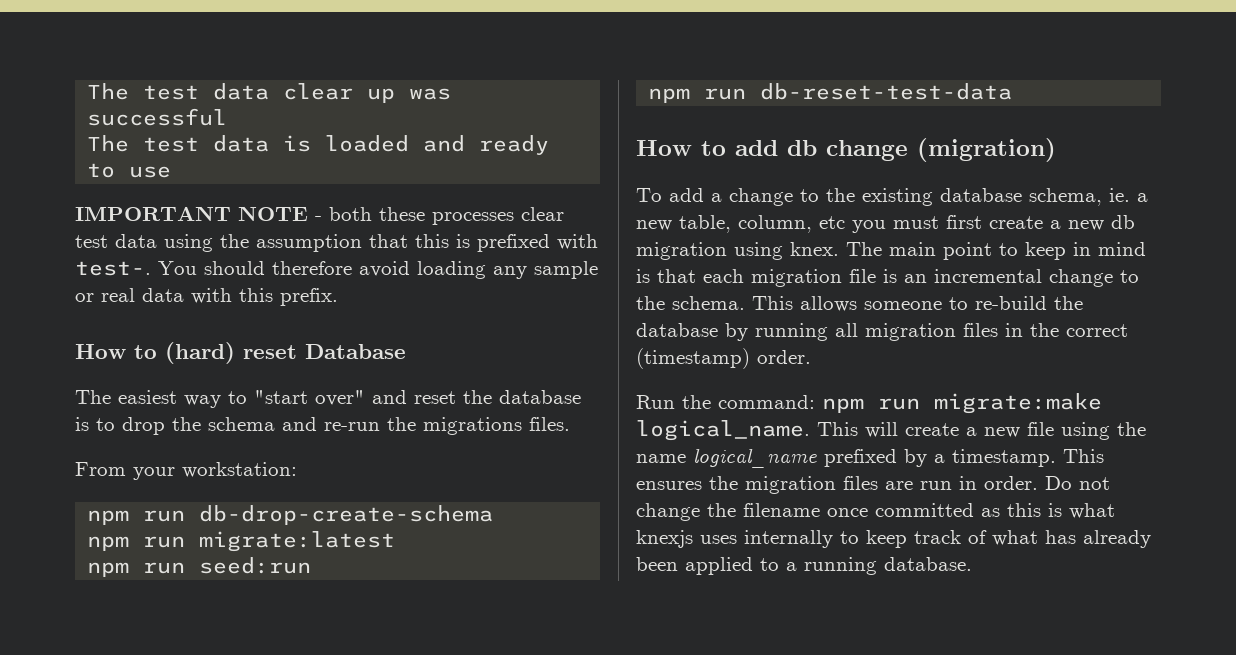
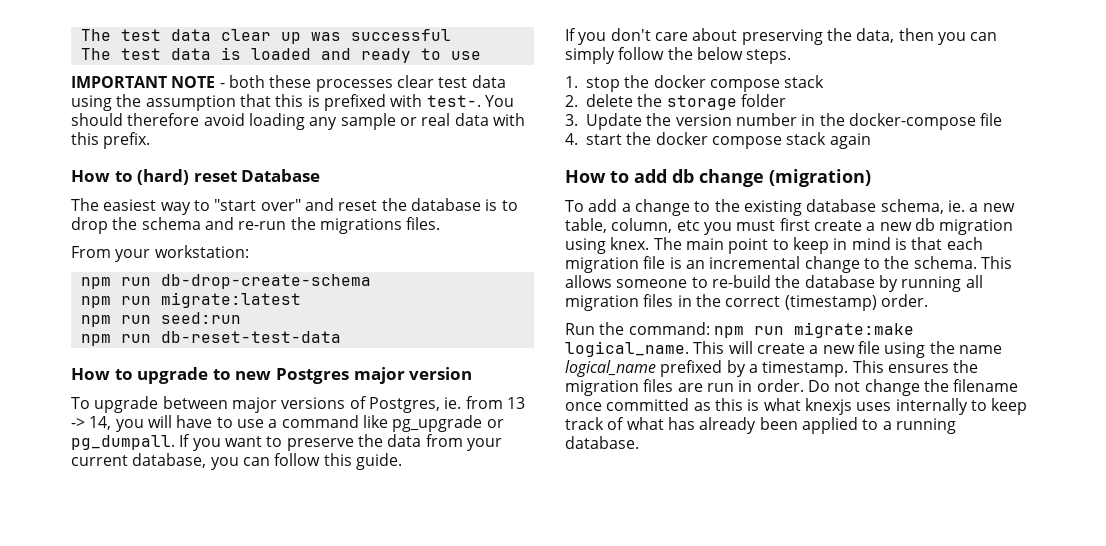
+ How to upgrade to new Postgres major version
+ To upgrade between major versions of Postgres, ie. from 13 -> 14, you will have to use a command like pg_upgrade or pg_dumpall. If you want to preserve the data from your current database, you can follow this guide.
+ If you don't care about preserving the data, then you can simply follow the below steps.
+ 1. stop the docker compose stack
+ 2. delete the storage folder
+ 3. Update the version number in the docker-compose file
+ 4. start the docker compose stack again

